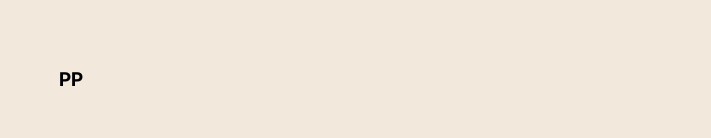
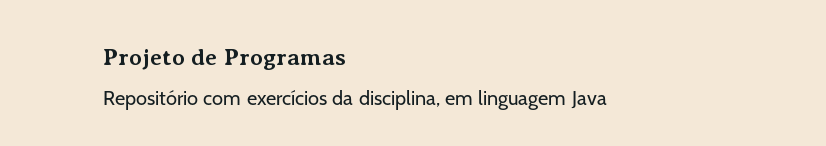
- PP
+ Projeto de Programas
+ Repositório com exercícios da disciplina, em linguagem Java

